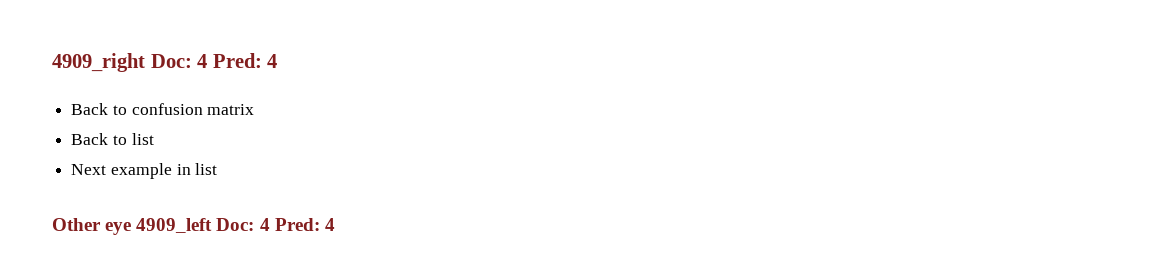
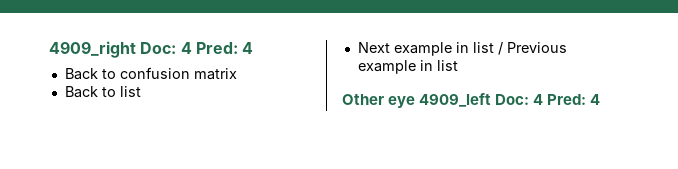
- Next example in list
+ Next example in list / Previous example in list

